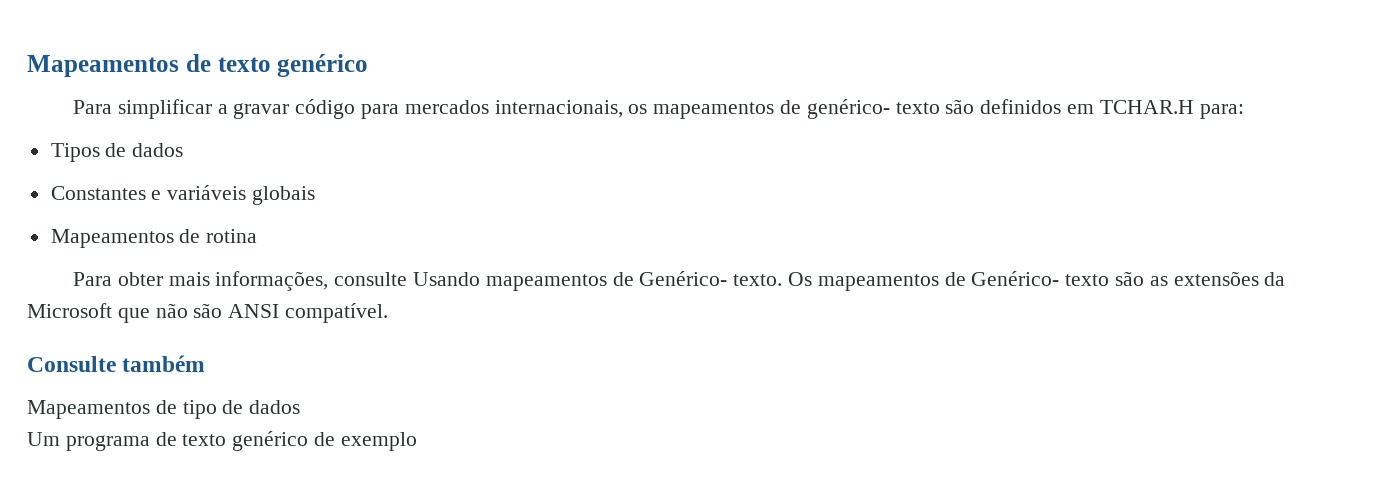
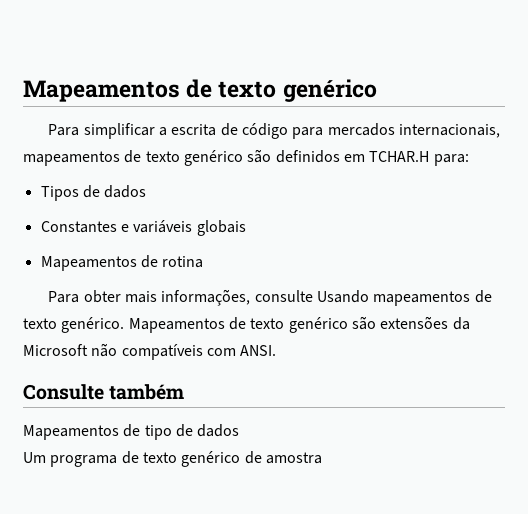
- Para simplificar a gravar código para mercados internacionais, os mapeamentos de genérico- texto são definidos em TCHAR.H para:
+ Para simplificar a escrita de código para mercados internacionais, mapeamentos de texto genérico são definidos em TCHAR.H para:
- Para obter mais informações, consulte Usando mapeamentos de Genérico- texto. Os mapeamentos de Genérico- texto são as extensões da Microsoft que não são ANSI compatível.
+ Para obter mais informações, consulte Usando mapeamentos de texto genérico. Mapeamentos de texto genérico são extensões da Microsoft não compatíveis com ANSI.
- Um programa de texto genérico de exemplo
+ Um programa de texto genérico de amostra

